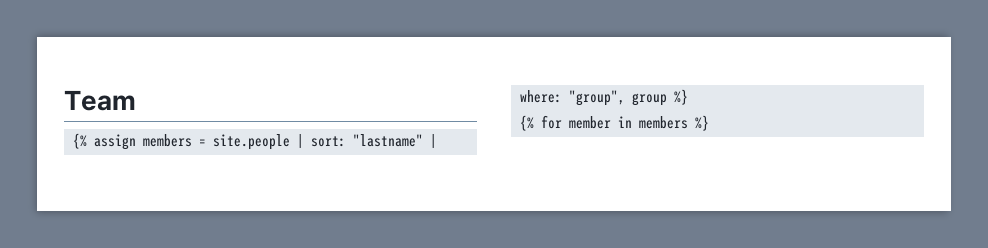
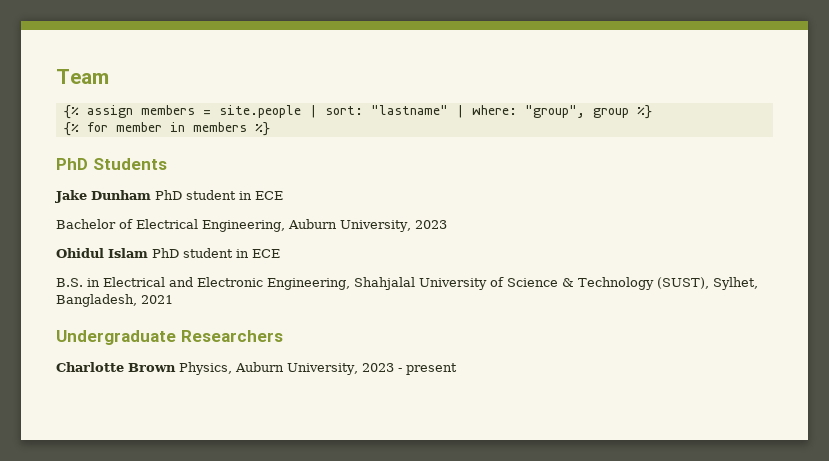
+ PhD Students
+ Jake Dunham PhD student in ECE
+ Bachelor of Electrical Engineering, Auburn University, 2023
+ Ohidul Islam PhD student in ECE
+ B.S. in Electrical and Electronic Engineering, Shahjalal University of Science & Technology (SUST), Sylhet, Bangladesh, 2021
+ Undergraduate Researchers
+ Charlotte Brown Physics, Auburn University, 2023 - present

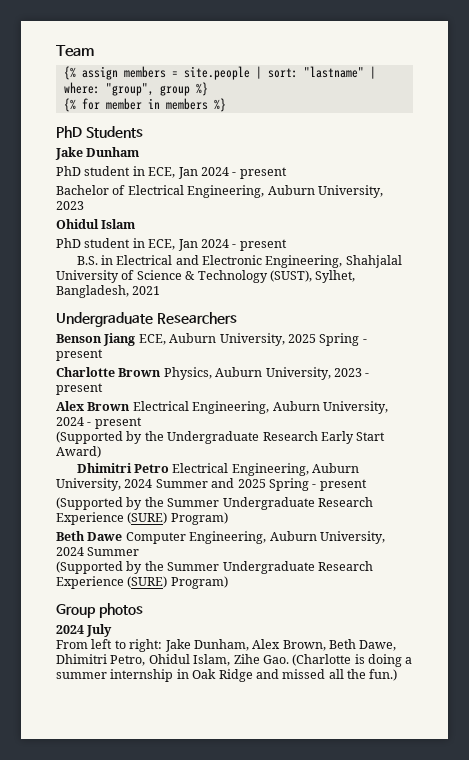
- Jake Dunham PhD student in ECE
+ Jake Dunham
+ PhD student in ECE, Jan 2024 - present
- Ohidul Islam PhD student in ECE
+ Ohidul Islam
+ PhD student in ECE, Jan 2024 - present
+ Benson Jiang ECE, Auburn University, 2025 Spring - present
+ Alex Brown Electrical Engineering, Auburn University, 2024 - present
+ (Supported by the Undergraduate Research Early Start Award)
+ Dhimitri Petro Electrical Engineering, Auburn University, 2024 Summer and 2025 Spring - present
+ (Supported by the Summer Undergraduate Research Experience (SURE) Program)
+ Beth Dawe Computer Engineering, Auburn University, 2024 Summer
+ (Supported by the Summer Undergraduate Research Experience (SURE) Program)
+ Group photos
+ 2024 July
+ From left to right: Jake Dunham, Alex Brown, Beth Dawe, Dhimitri Petro, Ohidul Islam, Zihe Gao. (Charlotte is doing a summer internship in Oak Ridge and missed all the fun.)

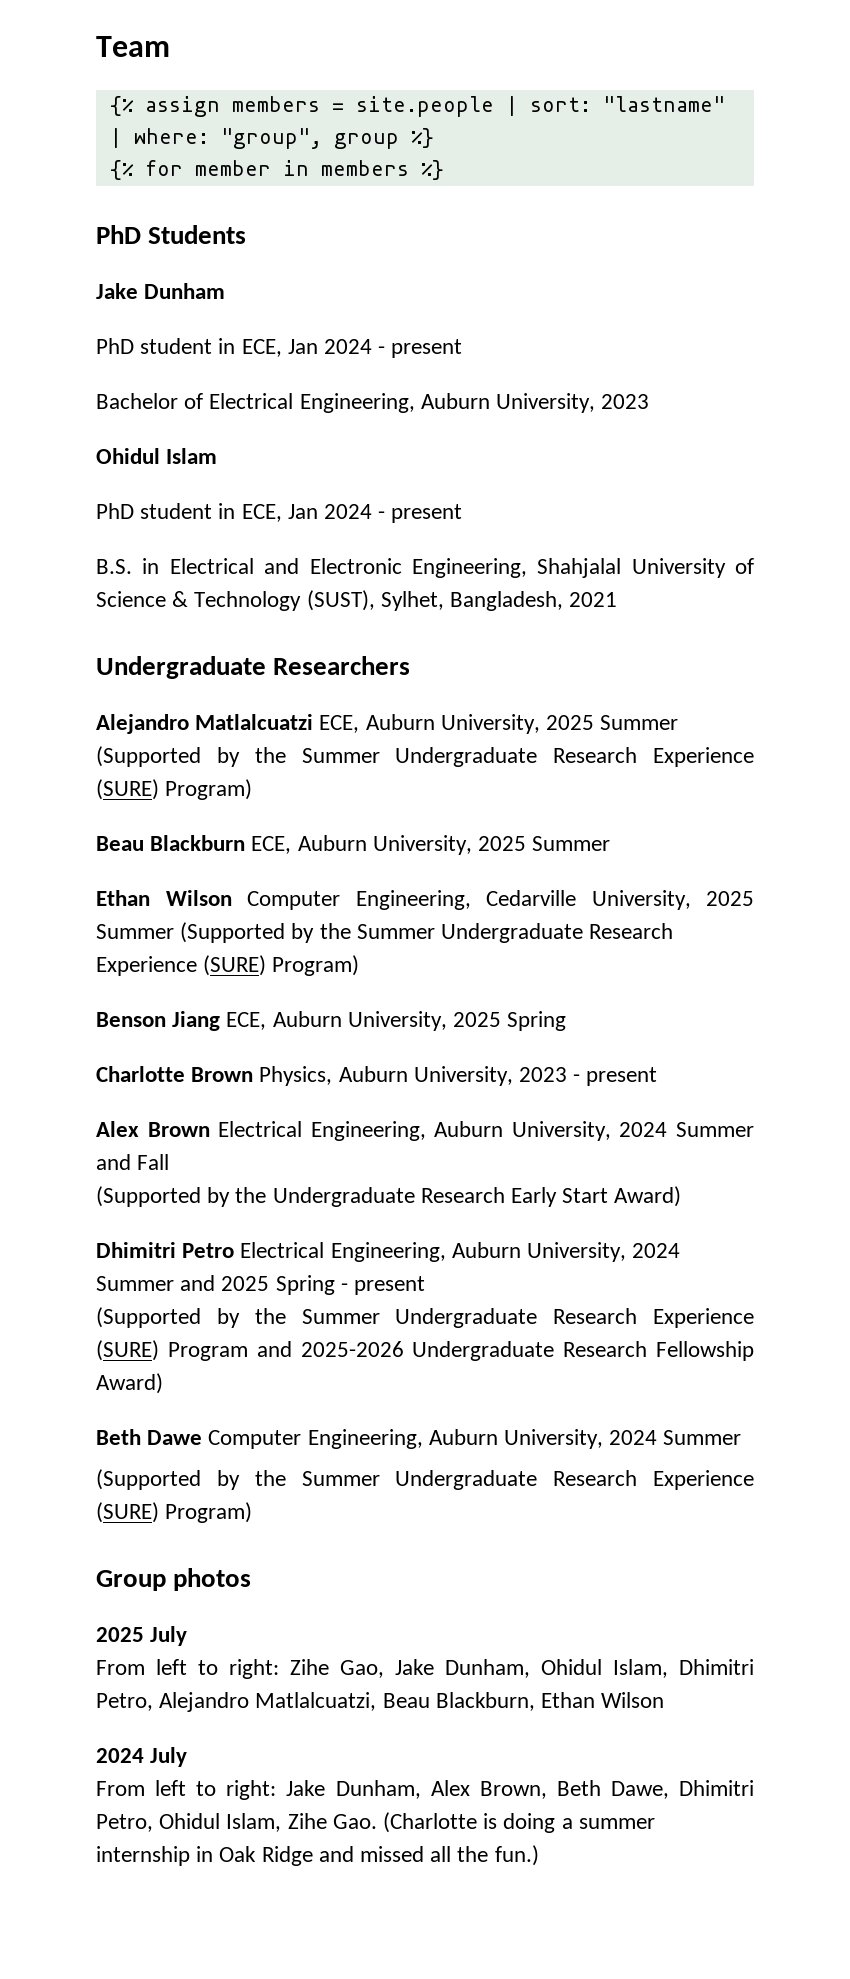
+ Alejandro Matlalcuatzi ECE, Auburn University, 2025 Summer (Supported by the Summer Undergraduate Research Experience (SURE) Program)
+ Beau Blackburn ECE, Auburn University, 2025 Summer
+ Ethan Wilson Computer Engineering, Cedarville University, 2025 Summer (Supported by the Summer Undergraduate Research Experience (SURE) Program)
- Benson Jiang ECE, Auburn University, 2025 Spring - present
+ Benson Jiang ECE, Auburn University, 2025 Spring
- Alex Brown Electrical Engineering, Auburn University, 2024 - present
+ Alex Brown Electrical Engineering, Auburn University, 2024 Summer and Fall
  Dhimitri Petro Electrical Engineering, Auburn University, 2024 Summer and 2025 Spring - present
- (Supported by the Summer Undergraduate Research Experience (SURE) Program)
+ (Supported by the Summer Undergraduate Research Experience (SURE) Program and 2025-2026 Undergraduate Research Fellowship Award)
+ 2025 July
+ From left to right: Zihe Gao, Jake Dunham, Ohidul Islam, Dhimitri Petro, Alejandro Matlalcuatzi, Beau Blackburn, Ethan Wilson

